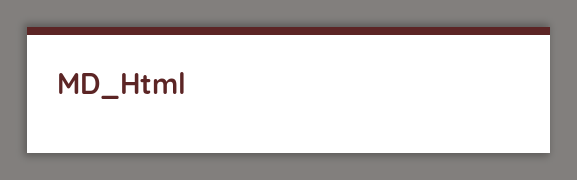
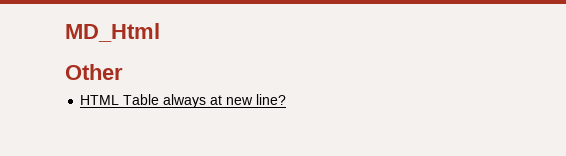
+ Other
+ HTML Table always at new line?

